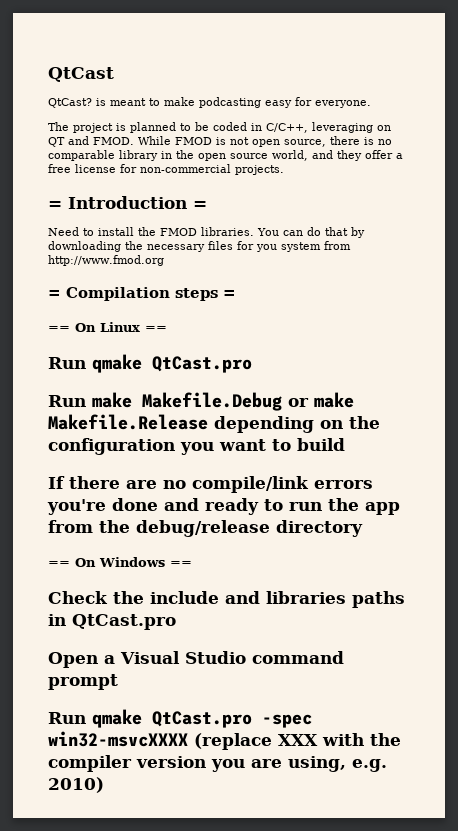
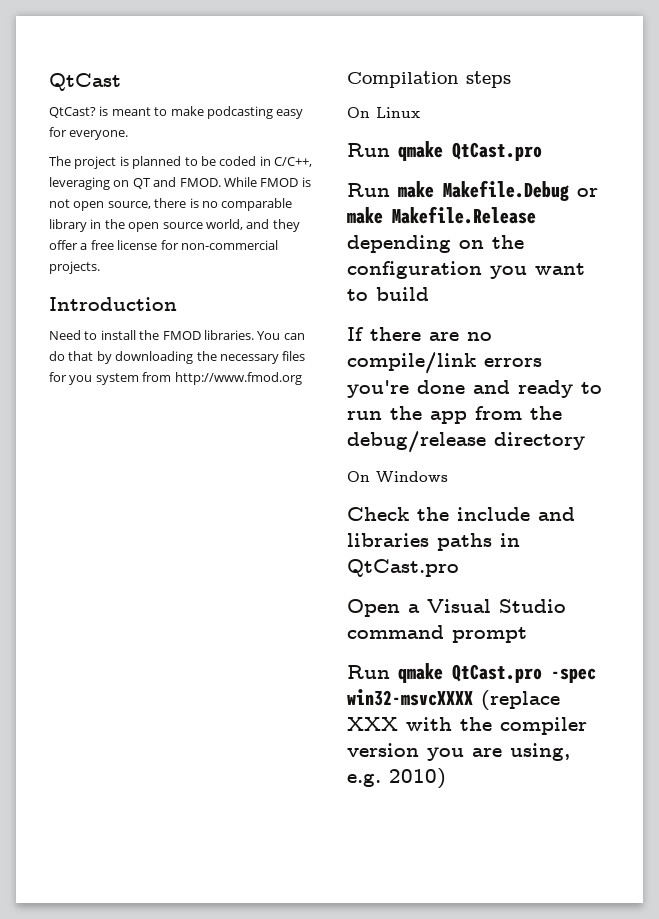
- = Introduction =
+ Introduction
- = Compilation steps =
- == On Linux ==
+ Compilation steps
+ On Linux
- == On Windows ==
+ On Windows

